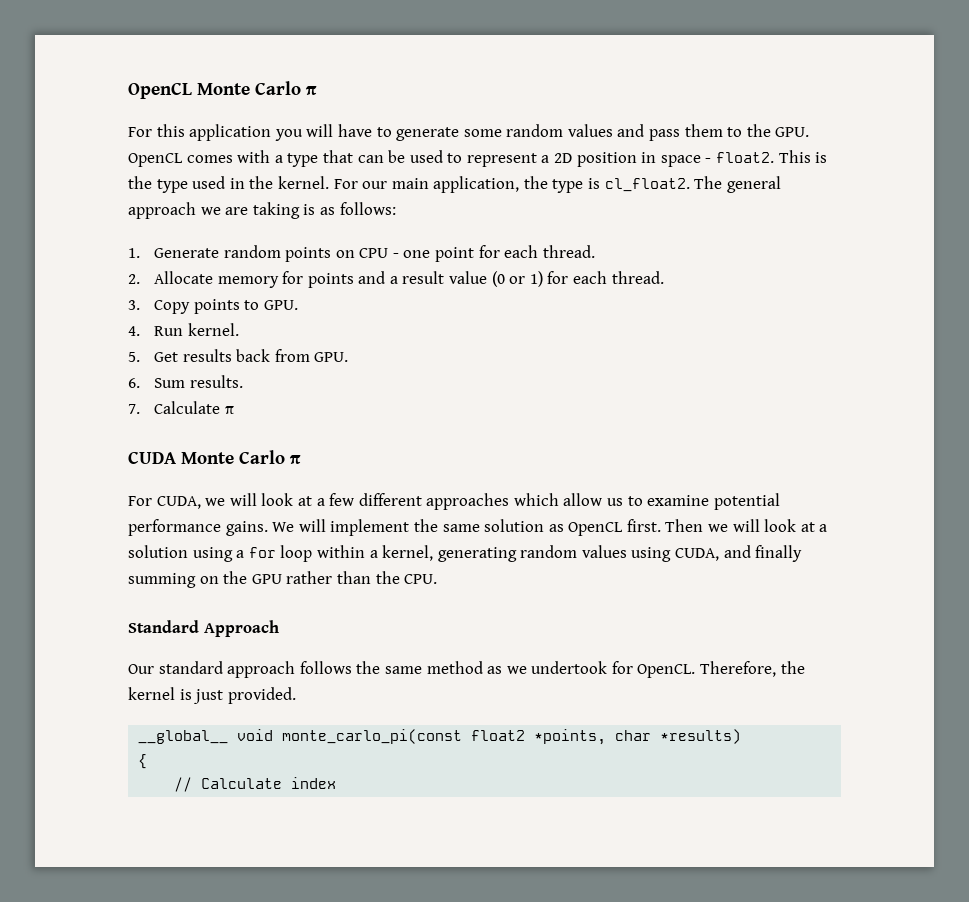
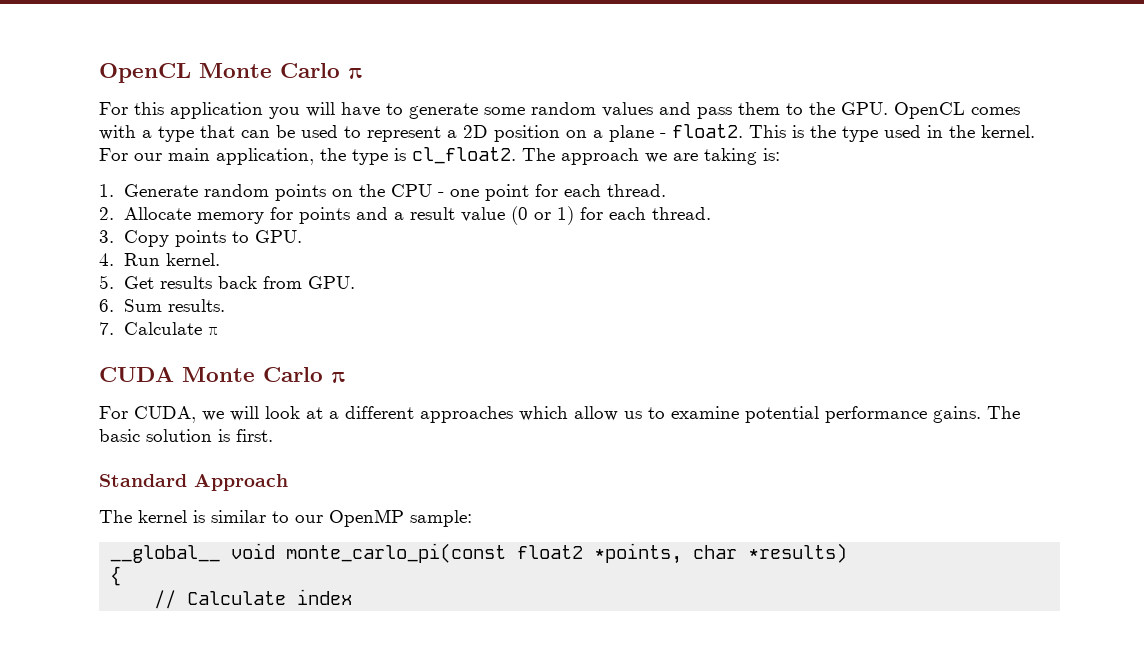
- For this application you will have to generate some random values and pass them to the GPU. OpenCL comes with a type that can be used to represent a 2D position in space - float2.
+ For this application you will have to generate some random values and pass them to the GPU. OpenCL comes with a type that can be used to represent a 2D position on a plane - float2.
- The general approach we are taking is as follows:
+ The approach we are taking is:
- 1. Generate random points on CPU - one point for each thread.
+ 1. Generate random points on the CPU - one point for each thread.
- For CUDA, we will look at a few different approaches which allow us to examine potential performance gains.
+ For CUDA, we will look at a different approaches which allow us to examine potential performance gains.
- We will implement the same solution as OpenCL first. Then we will look at a solution using a for loop within a kernel, generating random values using CUDA, and finally summing on the GPU rather than the CPU.
+ The basic solution is first.
  Standard Approach
- Our standard approach follows the same method as we undertook for OpenCL. Therefore, the kernel is just provided.
+ The kernel is similar to our OpenMP sample:

